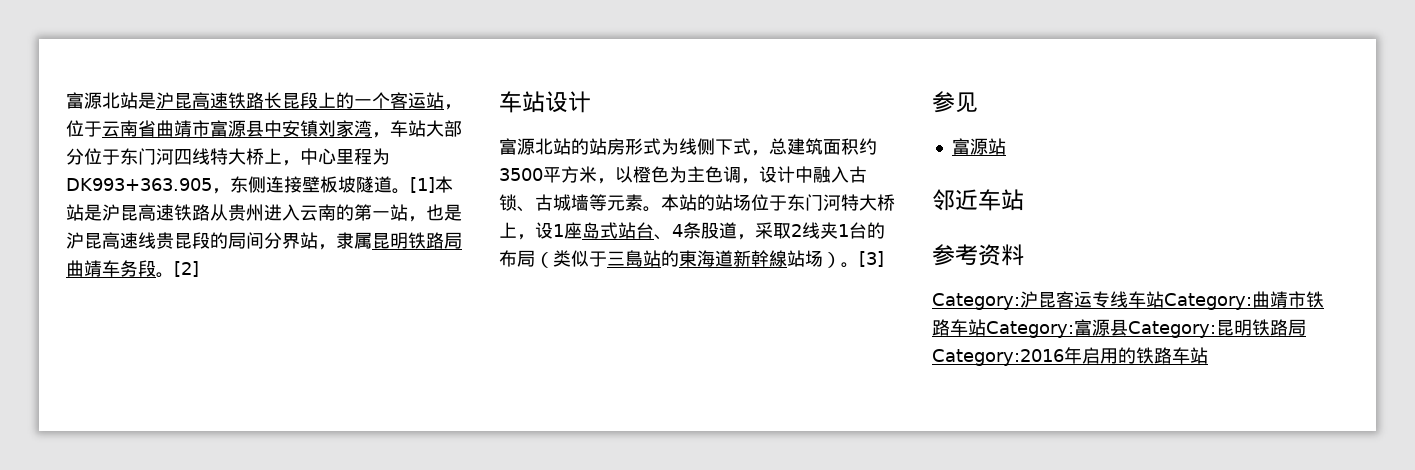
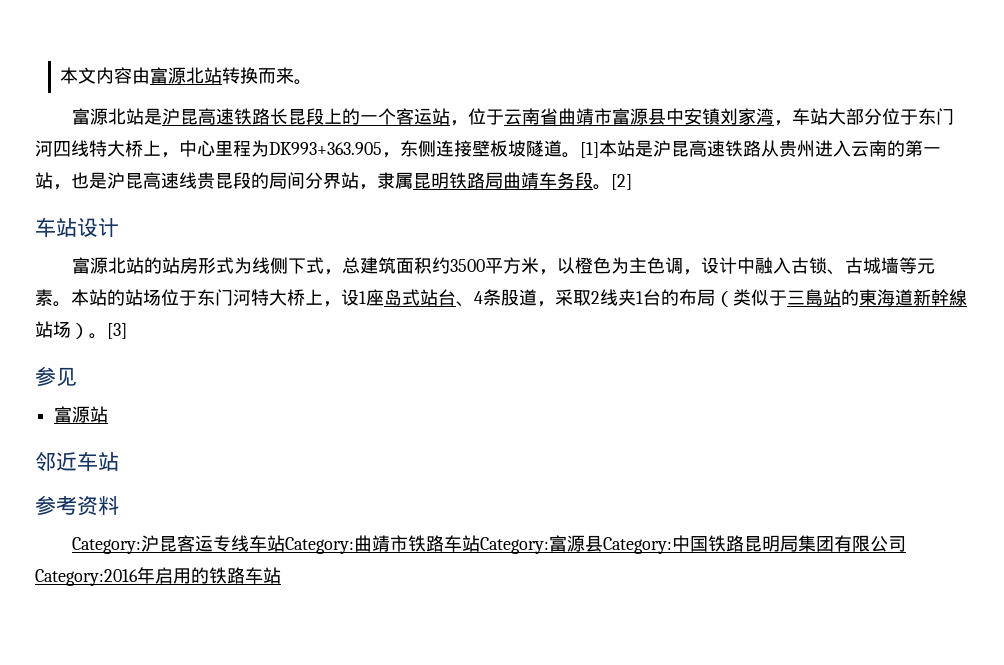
+ 本文内容由富源北站转换而来。
- Category:沪昆客运专线车站Category:曲靖市铁路车站Category:富源县Category:昆明铁路局Category:2016年启用的铁路车站
+ Category:沪昆客运专线车站Category:曲靖市铁路车站Category:富源县Category:中国铁路昆明局集团有限公司Category:2016年启用的铁路车站

